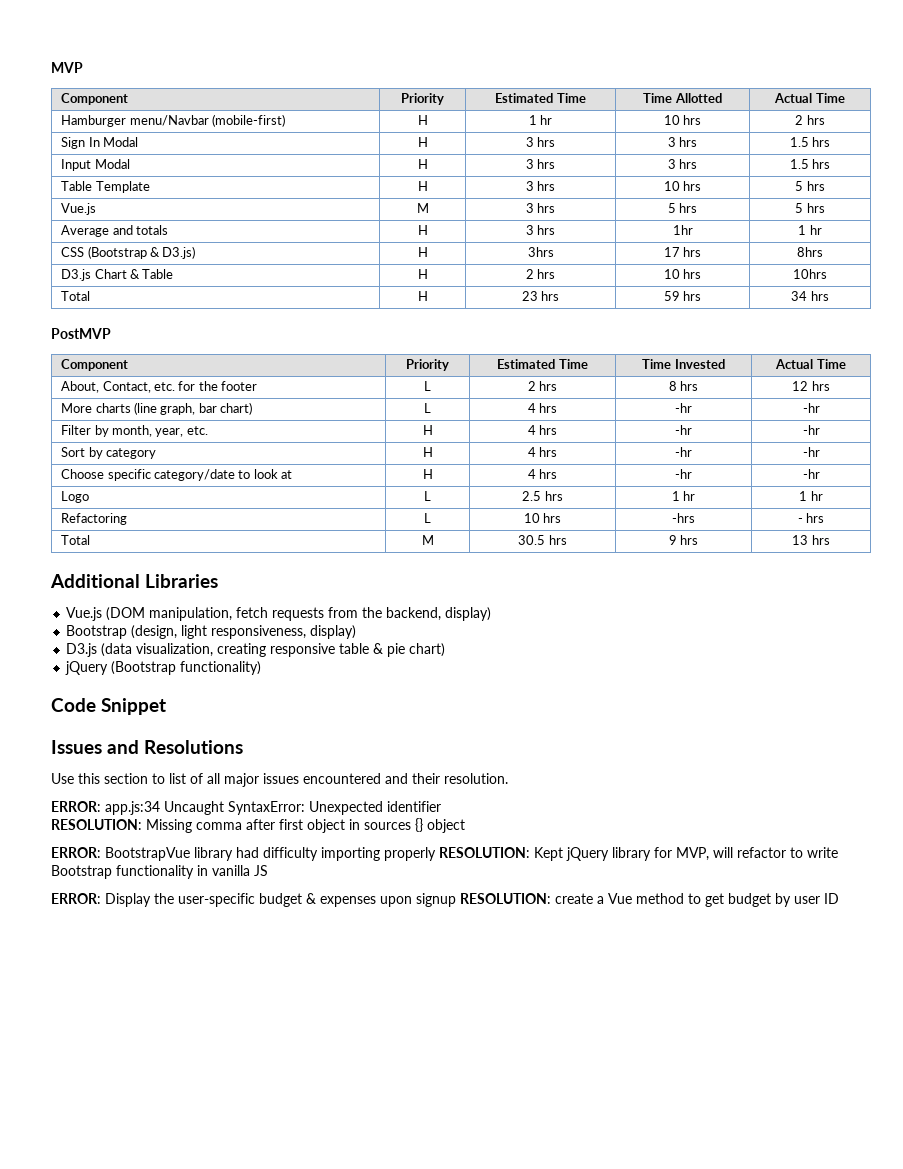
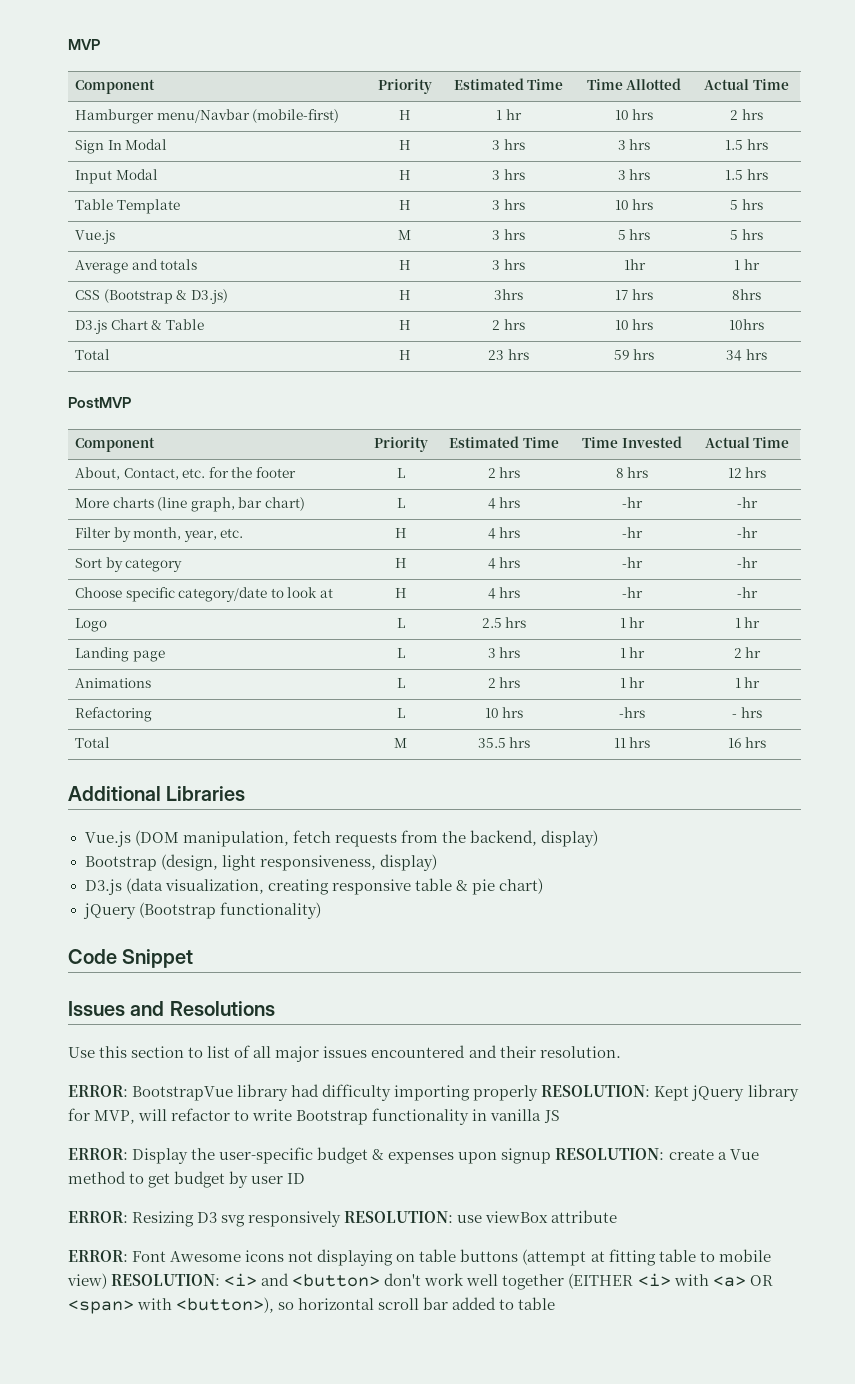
+ Landing page | L | 3 hrs | 1 hr | 2 hr
+ Animations | L | 2 hrs | 1 hr | 1 hr
- Total | M | 30.5 hrs | 9 hrs | 13 hrs
+ Total | M | 35.5 hrs | 11 hrs | 16 hrs
- ERROR: app.js:34 Uncaught SyntaxError: Unexpected identifier
- RESOLUTION: Missing comma after first object in sources {} object
+ ERROR: Resizing D3 svg responsively RESOLUTION: use viewBox attribute
+ ERROR: Font Awesome icons not displaying on table buttons (attempt at fitting table to mobile view) RESOLUTION: <i> and <button> don't work well together (EITHER <i> with <a> OR <span> with <button>), so horizontal scroll bar added to table

